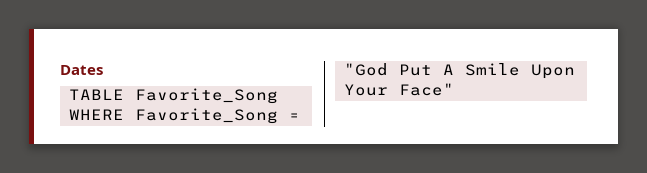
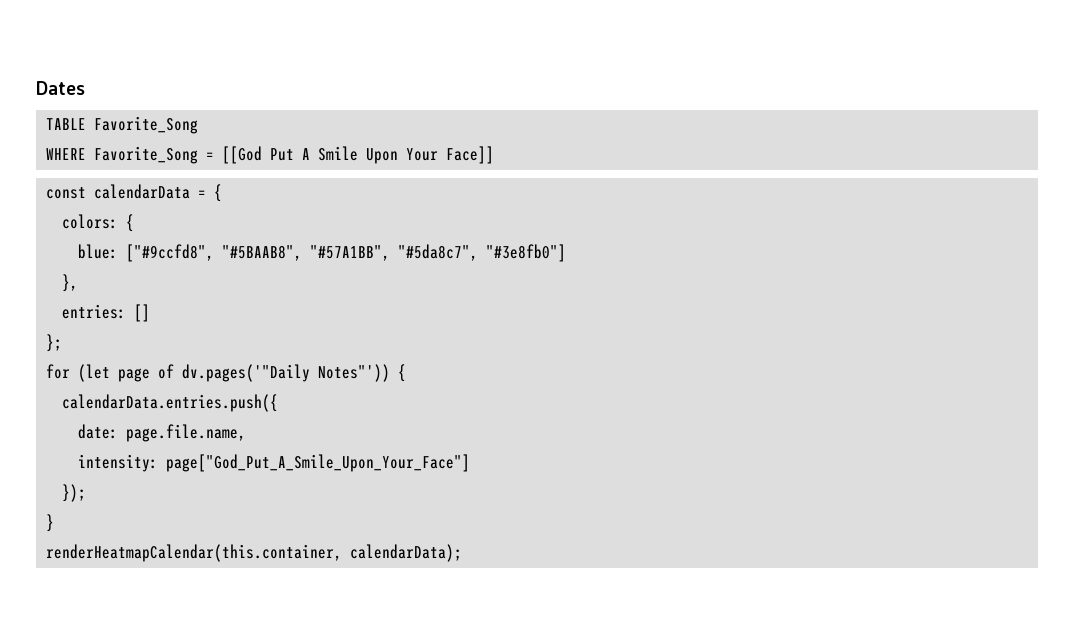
- WHERE Favorite_Song = "God Put A Smile Upon Your Face"
+ WHERE Favorite_Song = [[God Put A Smile Upon Your Face]]
+ const calendarData = {
+ colors: {
+ blue: ["#9ccfd8", "#5BAAB8", "#57A1BB", "#5da8c7", "#3e8fb0"]
+ },
+ entries: []
+ };
+ for (let page of dv.pages('"Daily Notes"')) {
+ calendarData.entries.push({
+ date: page.file.name,
+ intensity: page["God_Put_A_Smile_Upon_Your_Face"]
+ });
+ }
+ renderHeatmapCalendar(this.container, calendarData);

